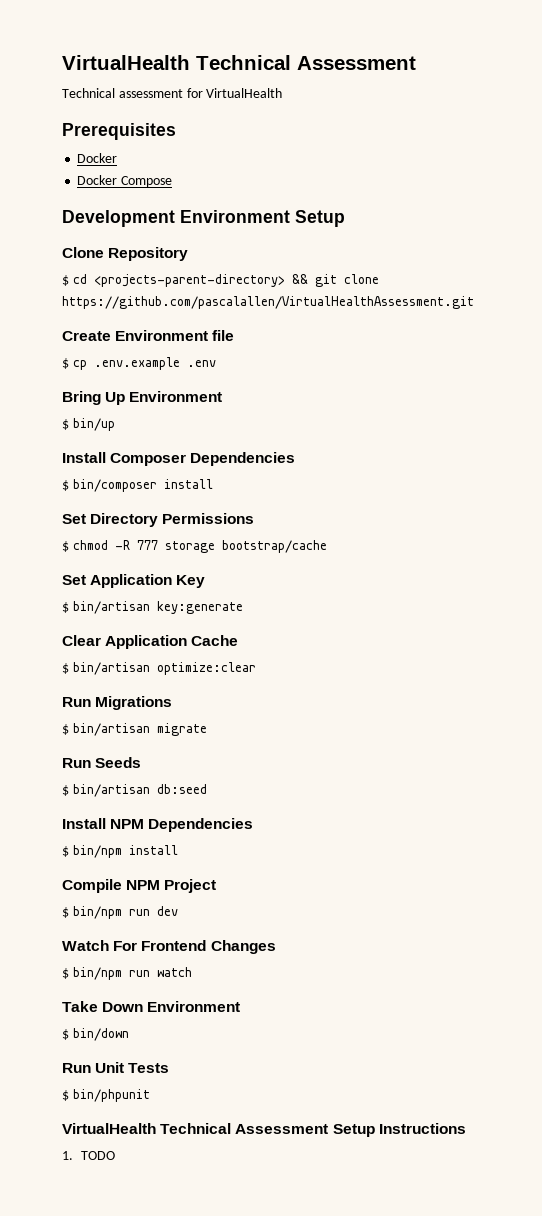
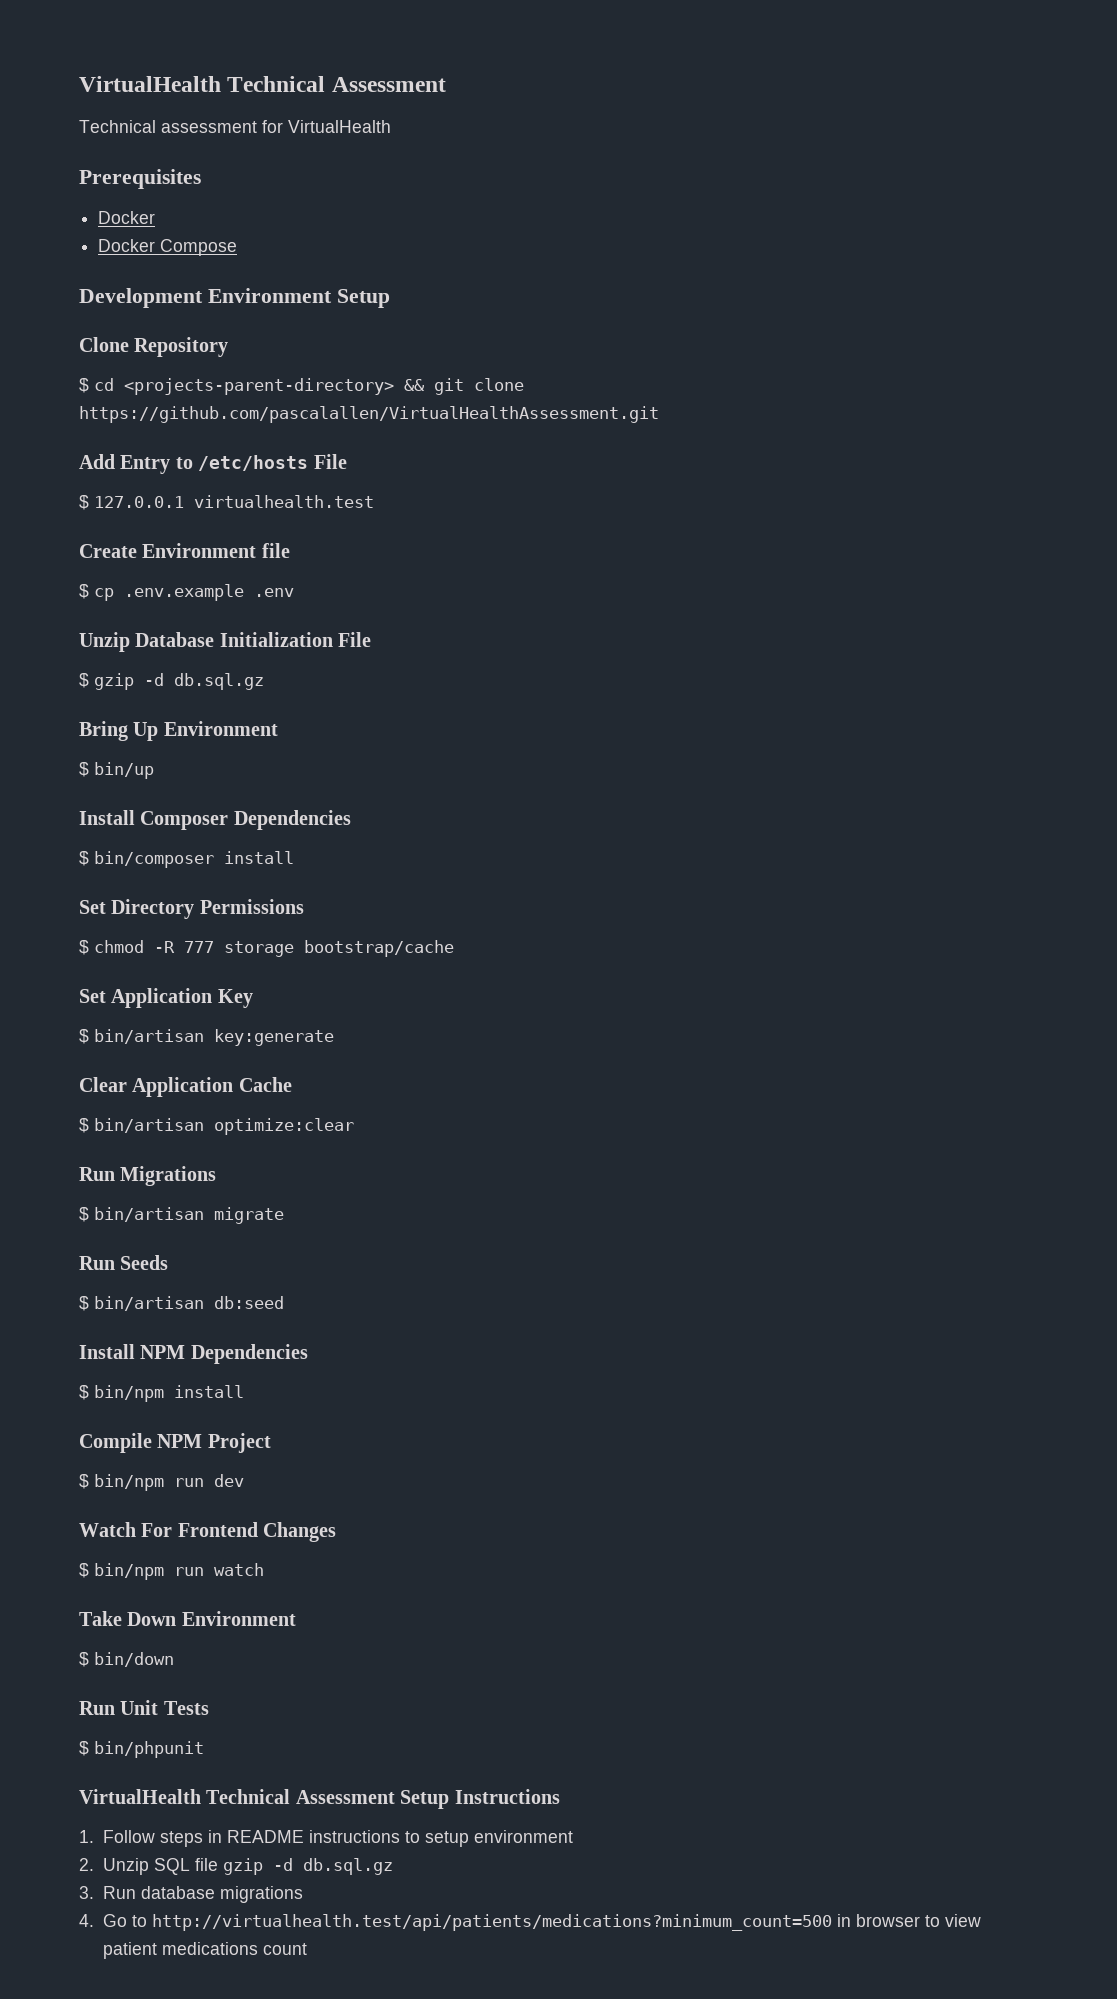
+ Add Entry to /etc/hosts File
+ $ 127.0.0.1 virtualhealth.test
+ Unzip Database Initialization File
+ $ gzip -d db.sql.gz
- 1. TODO
+ 1. Follow steps in README instructions to setup environment
+ 2. Unzip SQL file gzip -d db.sql.gz
+ 3. Run database migrations
+ 4. Go to http://virtualhealth.test/api/patients/medications?minimum_count=500 in browser to view patient medications count

